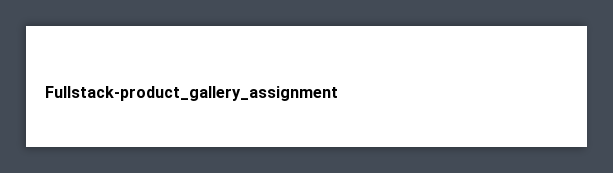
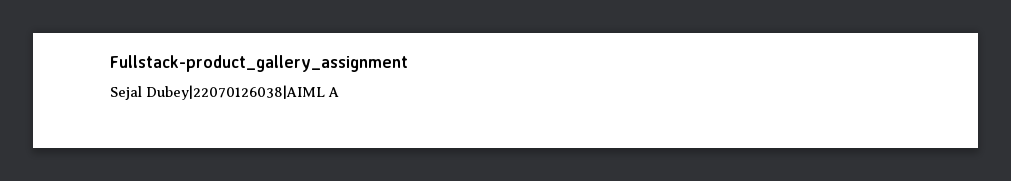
+ Sejal Dubey|22070126038|AIML A

